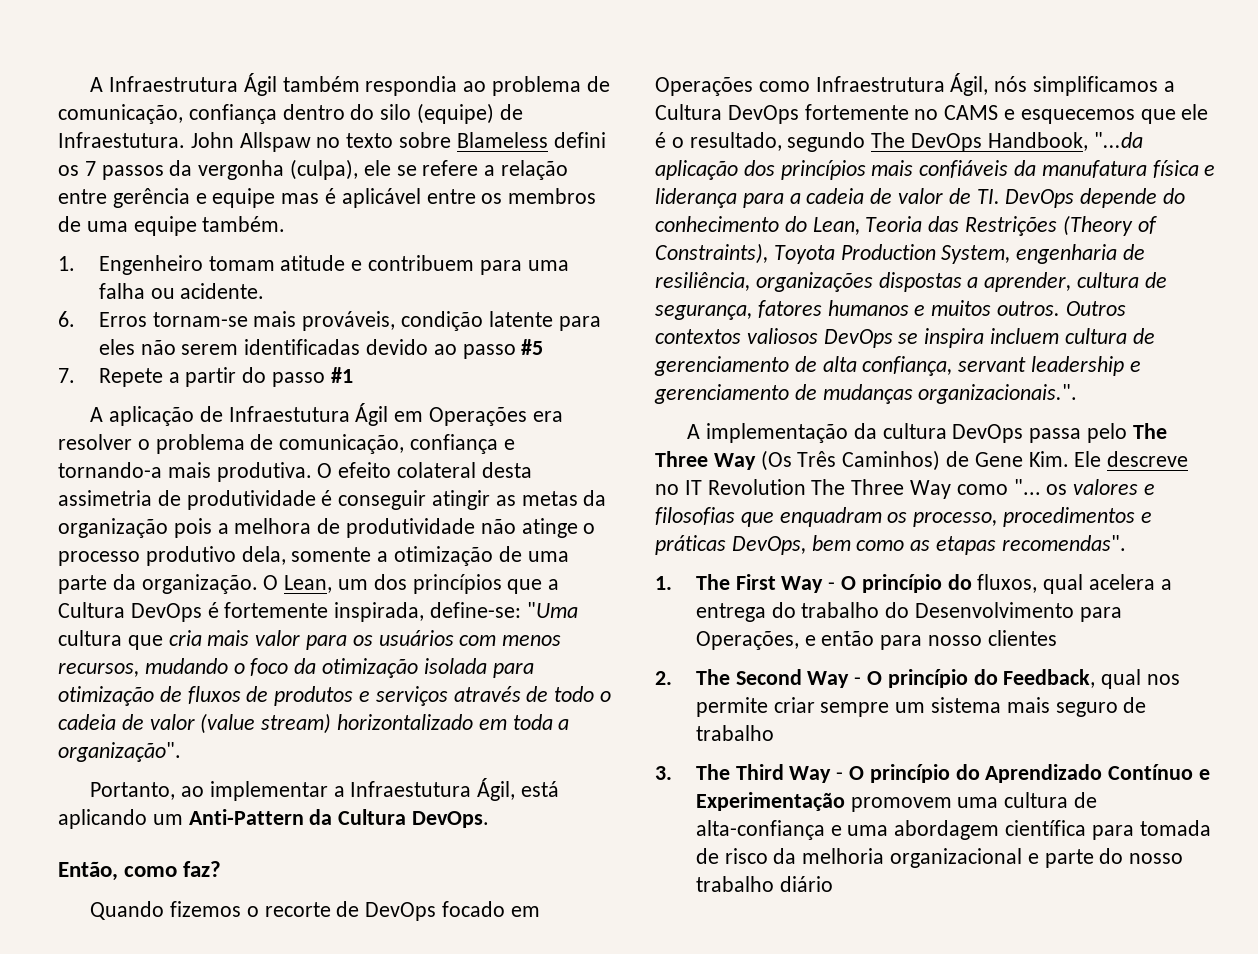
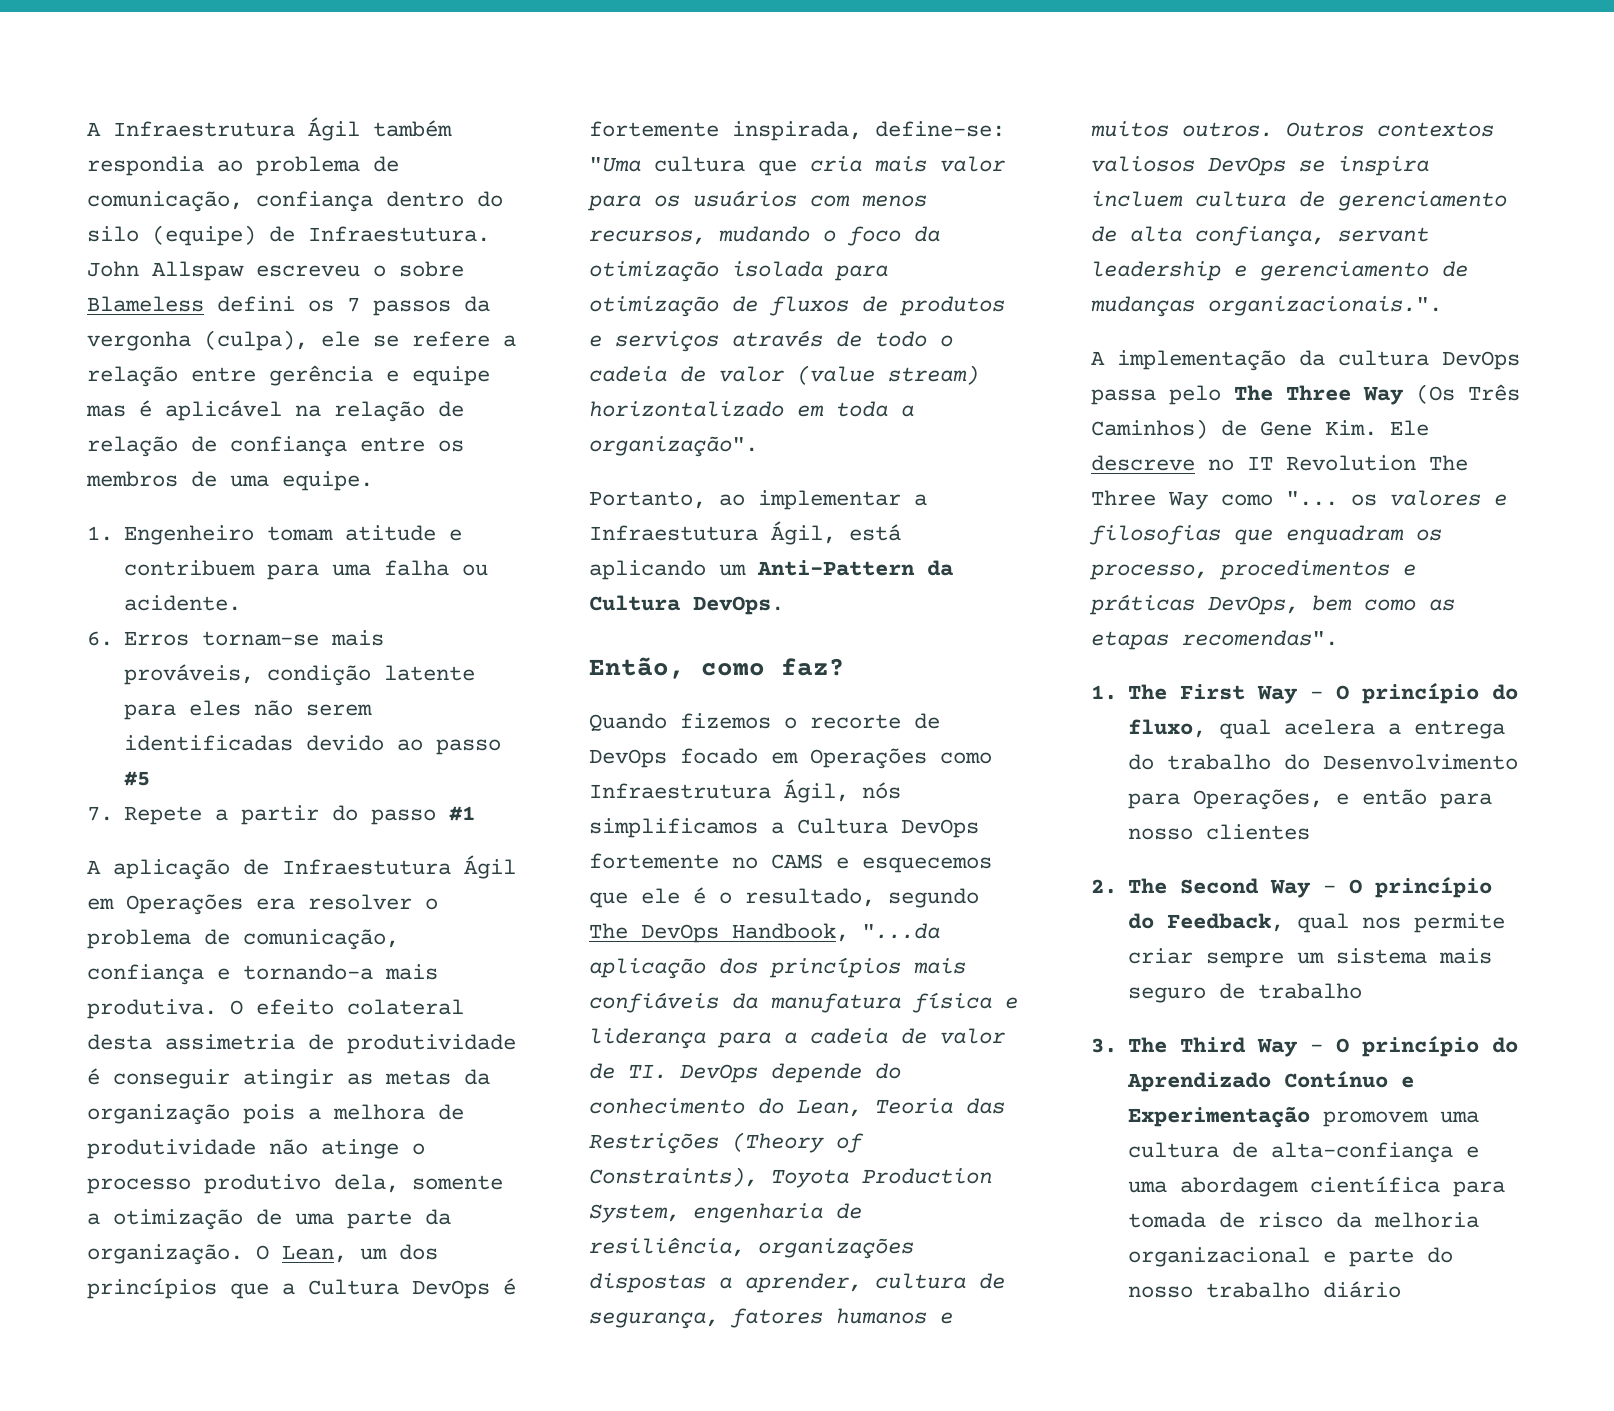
- John Allspaw no texto sobre Blameless defini os 7 passos da vergonha (culpa), ele se refere a relação entre gerência e equipe mas é aplicável entre os membros de uma equipe também.
+ John Allspaw escreveu o sobre Blameless defini os 7 passos da vergonha (culpa), ele se refere a relação entre gerência e equipe mas é aplicável na relação de relação de confiança entre os membros de uma equipe.
- 1. The First Way - O princípio do fluxos, qual acelera a entrega do trabalho do Desenvolvimento para Operações, e então para nosso clientes
+ 1. The First Way - O princípio do fluxo, qual acelera a entrega do trabalho do Desenvolvimento para Operações, e então para nosso clientes

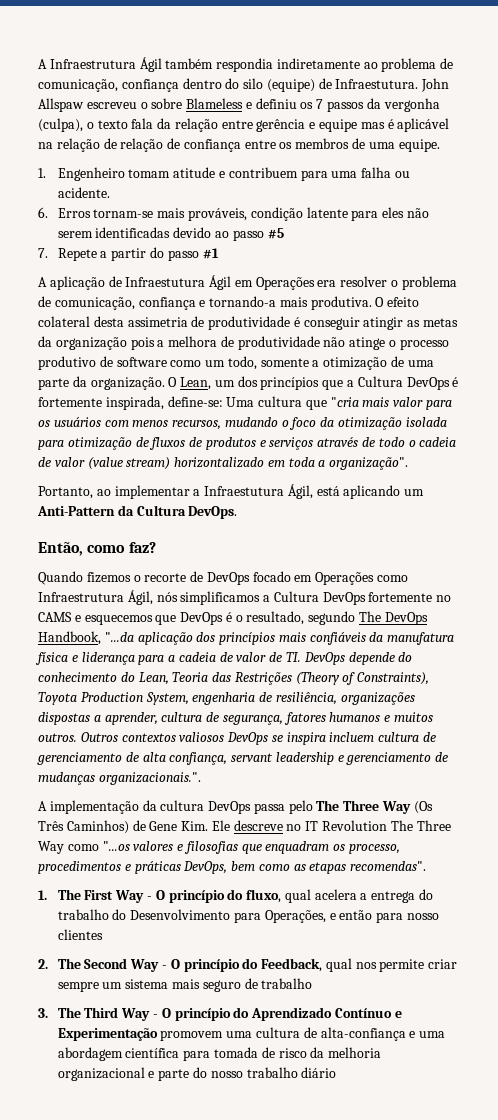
- A Infraestrutura Ágil também respondia ao problema de comunicação, confiança dentro do silo (equipe) de Infraestutura.
+ A Infraestrutura Ágil também respondia indiretamente ao problema de comunicação, confiança dentro do silo (equipe) de Infraestutura.
- John Allspaw escreveu o sobre Blameless defini os 7 passos da vergonha (culpa), ele se refere a relação entre gerência e equipe mas é aplicável na relação de relação de confiança entre os membros de uma equipe.
+ John Allspaw escreveu o sobre Blameless e definiu os 7 passos da vergonha (culpa), o texto fala da relação entre gerência e equipe mas é aplicável na relação de relação de confiança entre os membros de uma equipe.
- O efeito colateral desta assimetria de produtividade é conseguir atingir as metas da organização pois a melhora de produtividade não atinge o processo produtivo dela, somente a otimização de uma parte da organização.
+ O efeito colateral desta assimetria de produtividade é conseguir atingir as metas da organização pois a melhora de produtividade não atinge o processo produtivo de software como um todo, somente a otimização de uma parte da organização.
- O Lean, um dos princípios que a Cultura DevOps é fortemente inspirada, define-se: "Uma cultura que cria mais valor para os usuários com menos recursos, mudando o foco da otimização isolada para otimização de fluxos de produtos e serviços através de todo o cadeia de valor (value stream) horizontalizado em toda a organização".
+ O Lean, um dos princípios que a Cultura DevOps é fortemente inspirada, define-se: Uma cultura que "cria mais valor para os usuários com menos recursos, mudando o foco da otimização isolada para otimização de fluxos de produtos e serviços através de todo o cadeia de valor (value stream) horizontalizado em toda a organização".
- Quando fizemos o recorte de DevOps focado em Operações como Infraestrutura Ágil, nós simplificamos a Cultura DevOps fortemente no CAMS e esquecemos que ele é o resultado, segundo The DevOps Handbook, "...da aplicação dos princípios mais confiáveis da manufatura física e liderança para a cadeia de valor de TI. DevOps depende do conhecimento do Lean, Teoria das Restrições (Theory of Constraints), Toyota Production System, engenharia de resiliência, organizações dispostas a aprender, cultura de segurança, fatores humanos e muitos outros.
+ Quando fizemos o recorte de DevOps focado em Operações como Infraestrutura Ágil, nós simplificamos a Cultura DevOps fortemente no CAMS e esquecemos que DevOps é o resultado, segundo The DevOps Handbook, "...da aplicação dos princípios mais confiáveis da manufatura física e liderança para a cadeia de valor de TI. DevOps depende do conhecimento do Lean, Teoria das Restrições (Theory of Constraints), Toyota Production System, engenharia de resiliência, organizações dispostas a aprender, cultura de segurança, fatores humanos e muitos outros.
- A implementação da cultura DevOps passa pelo The Three Way (Os Três Caminhos) de Gene Kim. Ele descreve no IT Revolution The Three Way como "... os valores e filosofias que enquadram os processo, procedimentos e práticas DevOps, bem como as etapas recomendas".
+ A implementação da cultura DevOps passa pelo The Three Way (Os Três Caminhos) de Gene Kim. Ele descreve no IT Revolution The Three Way como "...os valores e filosofias que enquadram os processo, procedimentos e práticas DevOps, bem como as etapas recomendas".

